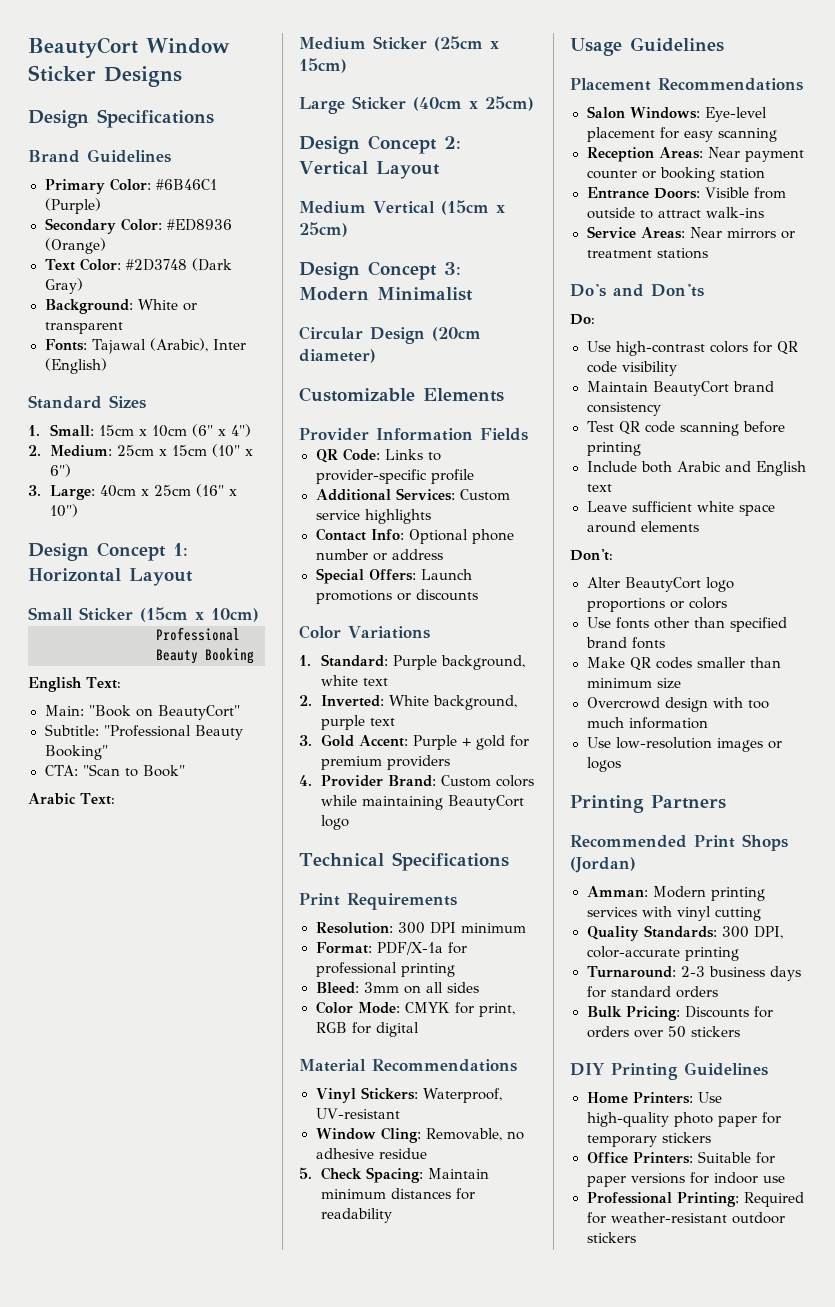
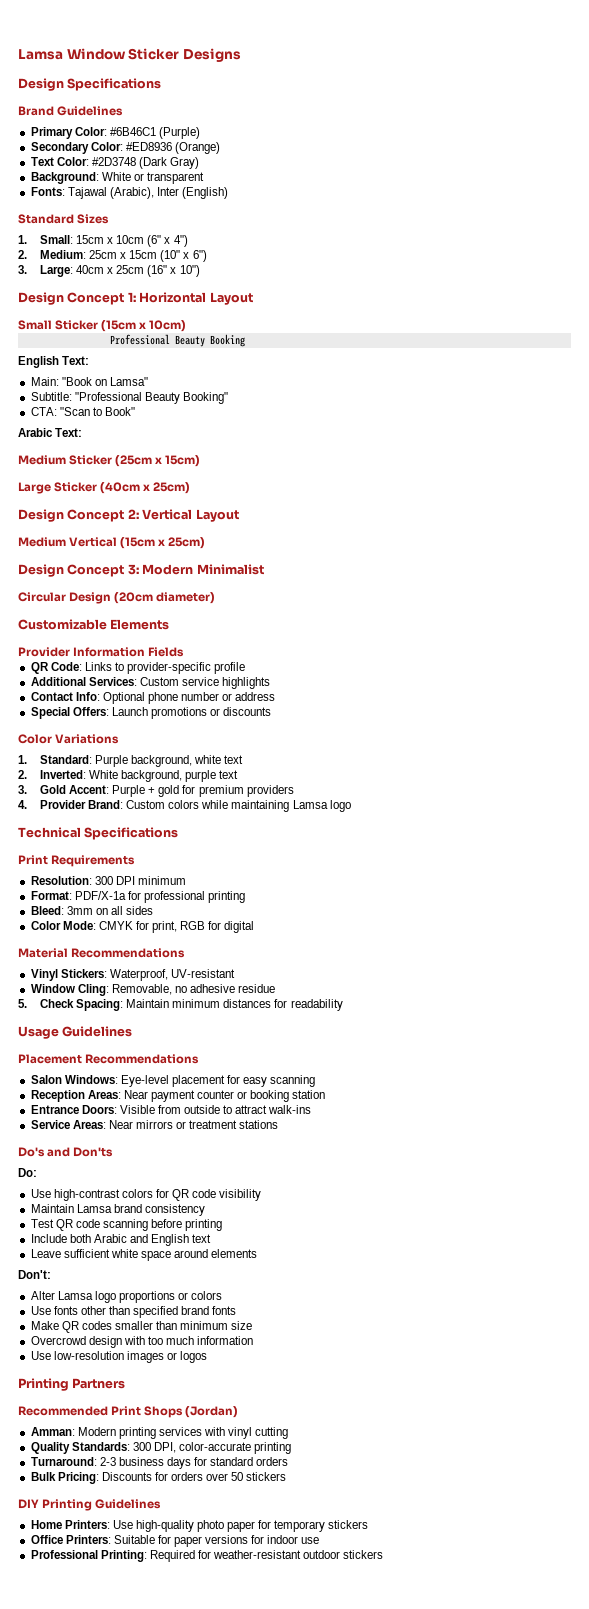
- BeautyCort Window Sticker Designs
+ Lamsa Window Sticker Designs
- Main: "Book on BeautyCort"
+ Main: "Book on Lamsa"
- 4. Provider Brand: Custom colors while maintaining BeautyCort logo
+ 4. Provider Brand: Custom colors while maintaining Lamsa logo
- Maintain BeautyCort brand consistency
+ Maintain Lamsa brand consistency
- Alter BeautyCort logo proportions or colors
+ Alter Lamsa logo proportions or colors

